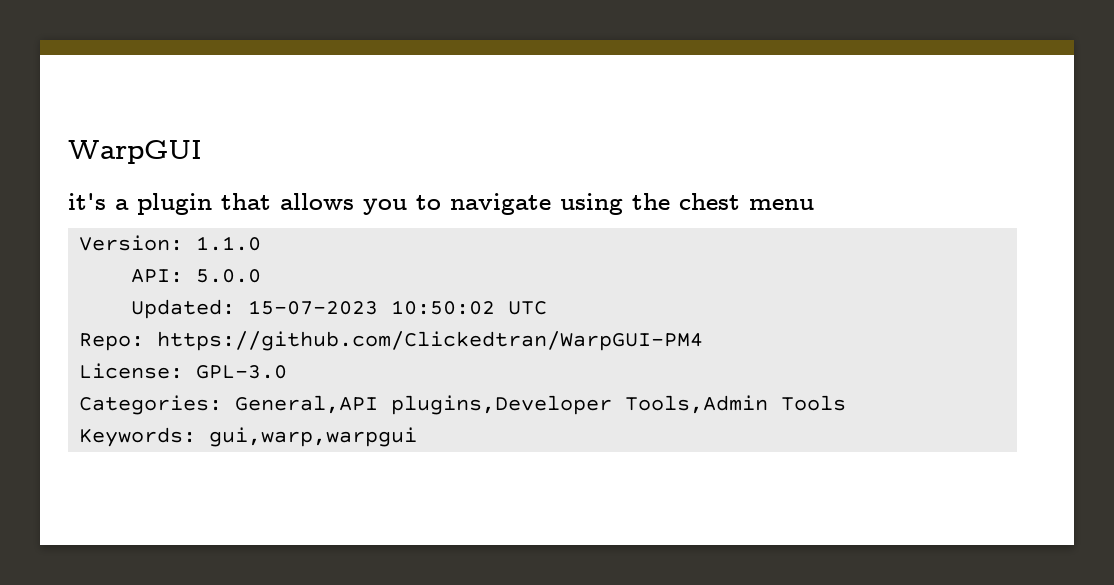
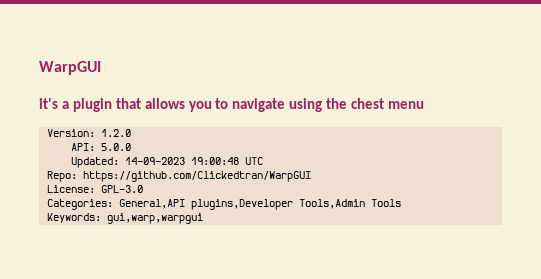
- Version: 1.1.0
+ Version: 1.2.0
- Updated: 15-07-2023 10:50:02 UTC
+ Updated: 14-09-2023 19:00:48 UTC
- Repo: https://github.com/Clickedtran/WarpGUI-PM4
+ Repo: https://github.com/Clickedtran/WarpGUI

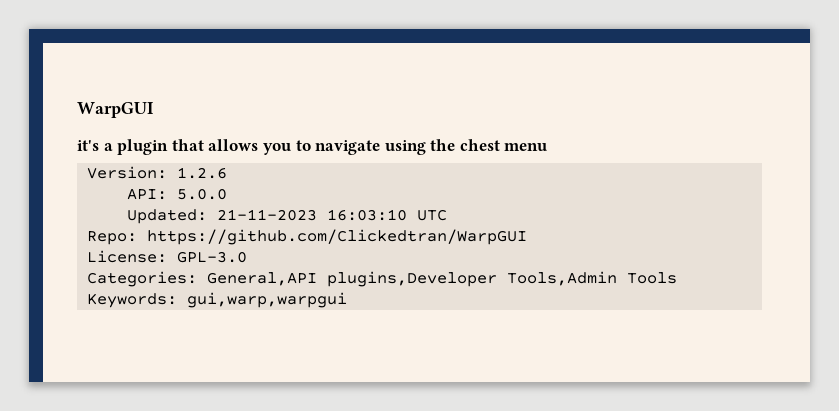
- Version: 1.2.0
+ Version: 1.2.6
- Updated: 14-09-2023 19:00:48 UTC
+ Updated: 21-11-2023 16:03:10 UTC

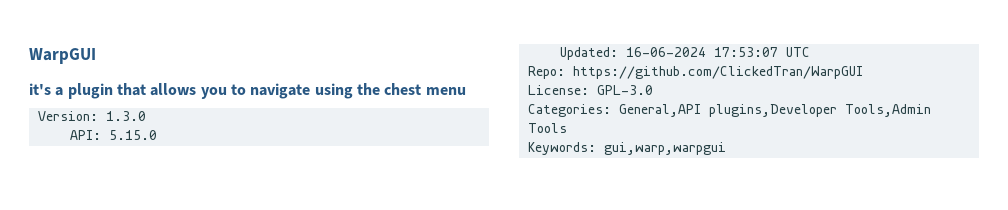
- Version: 1.2.6
+ Version: 1.3.0
- API: 5.0.0
+ API: 5.15.0
- Updated: 21-11-2023 16:03:10 UTC
+ Updated: 16-06-2024 17:53:07 UTC
- Repo: https://github.com/Clickedtran/WarpGUI
+ Repo: https://github.com/ClickedTran/WarpGUI

